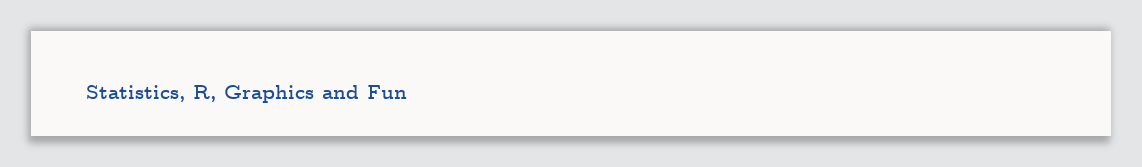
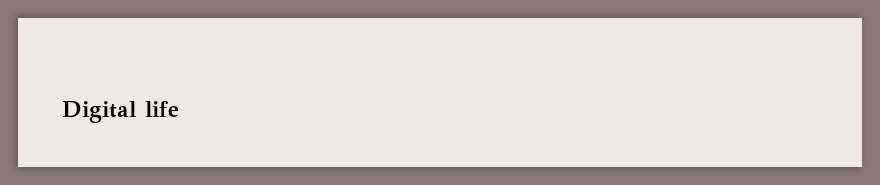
- Statistics, R, Graphics and Fun
+ Digital life

